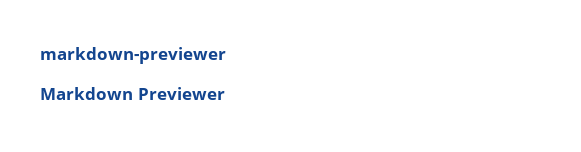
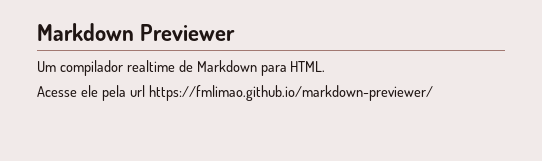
- markdown-previewer
+ Um compilador realtime de Markdown para HTML.
+ Acesse ele pela url https://fmlimao.github.io/markdown-previewer/

